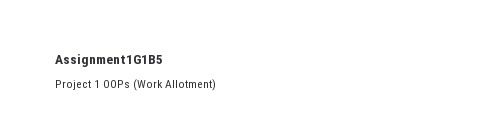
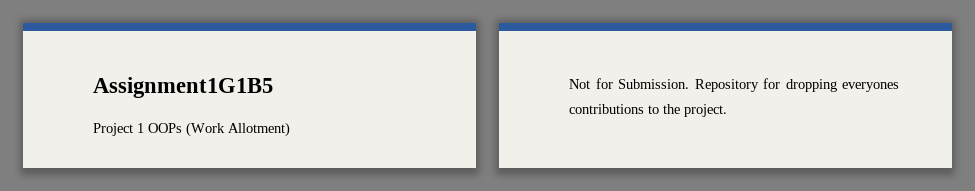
+ Not for Submission. Repository for dropping everyones contributions to the project.

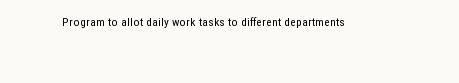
- Assignment1G1B5
- Project 1 OOPs (Work Allotment)
- Not for Submission. Repository for dropping everyones contributions to the project.
+ Program to allot daily work tasks to different departments

